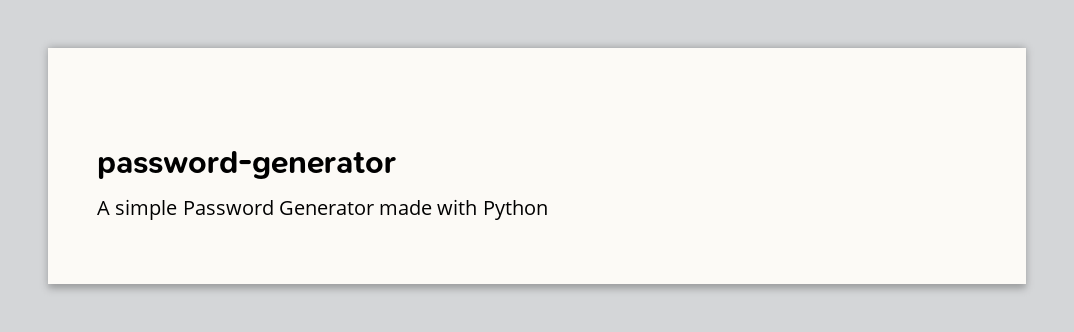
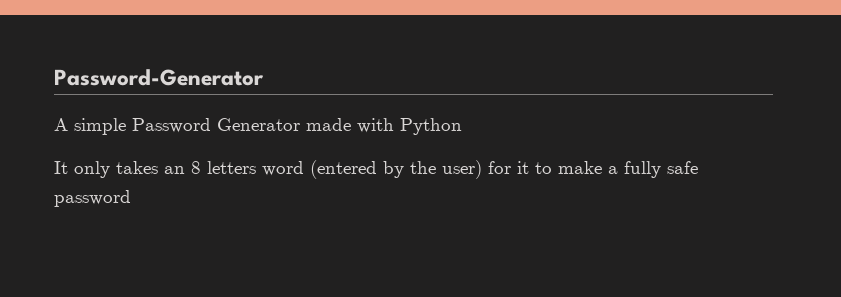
- password-generator
+ Password-Generator
+ It only takes an 8 letters word (entered by the user) for it to make a fully safe password

